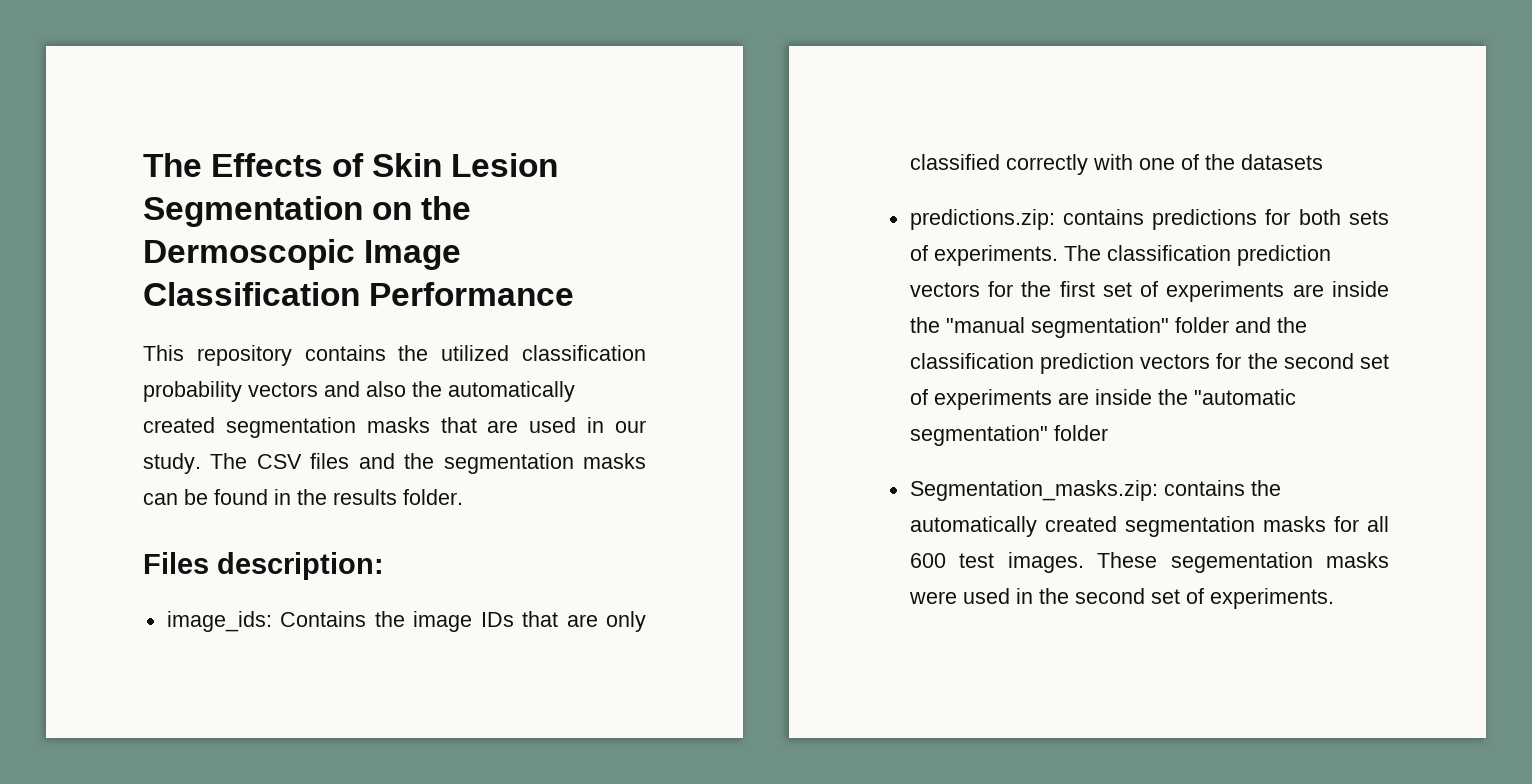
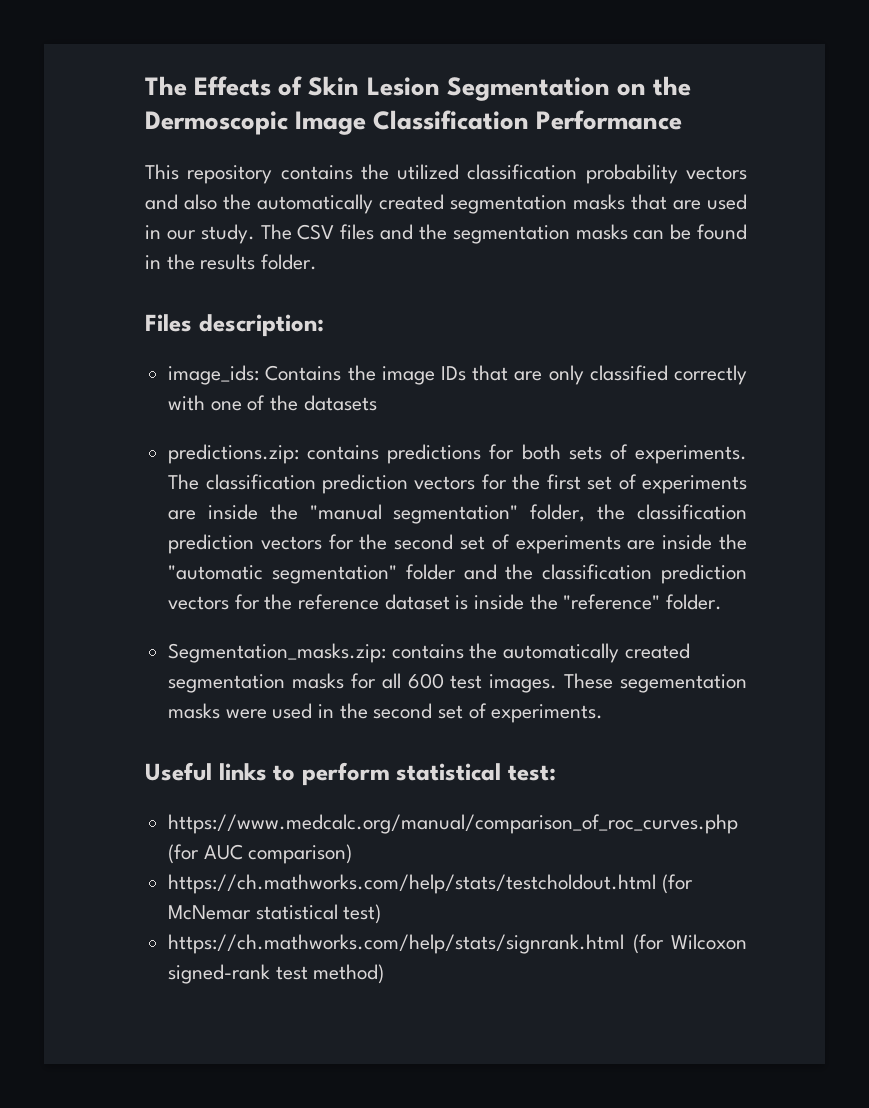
- The classification prediction vectors for the first set of experiments are inside the "manual segmentation" folder and the classification prediction vectors for the second set of experiments are inside the "automatic segmentation" folder
+ The classification prediction vectors for the first set of experiments are inside the "manual segmentation" folder, the classification prediction vectors for the second set of experiments are inside the "automatic segmentation" folder and the classification prediction vectors for the reference dataset is inside the "reference" folder.
+ Useful links to perform statistical test:
+ https://www.medcalc.org/manual/comparison_of_roc_curves.php (for AUC comparison)
+ https://ch.mathworks.com/help/stats/testcholdout.html (for McNemar statistical test)
+ https://ch.mathworks.com/help/stats/signrank.html (for Wilcoxon signed-rank test method)

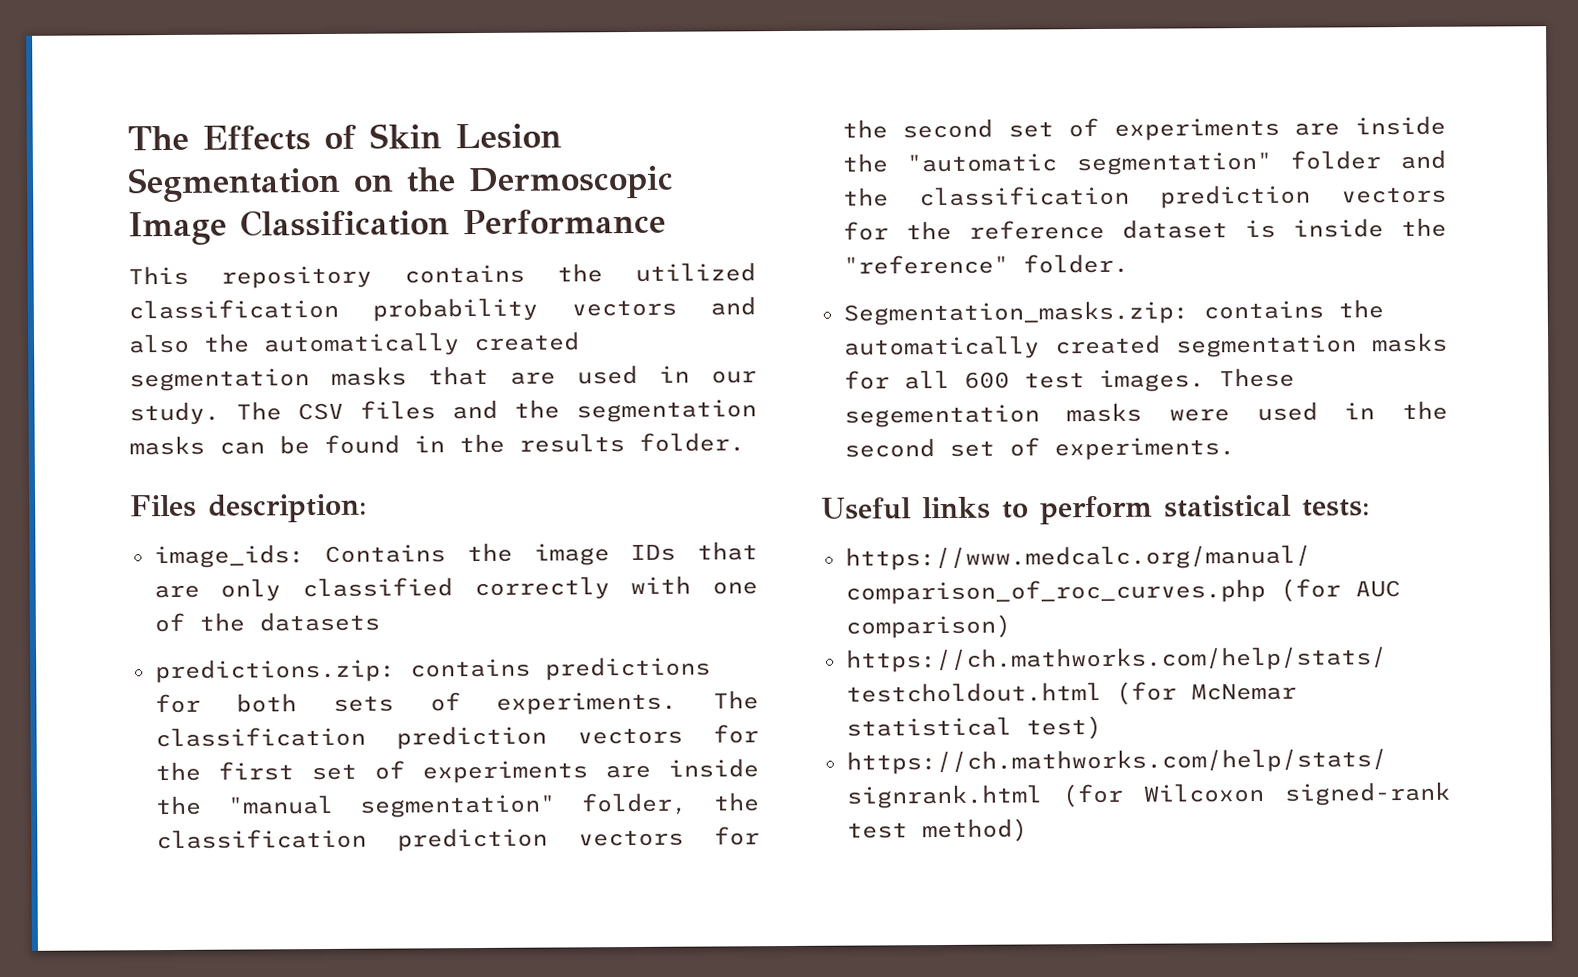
- Useful links to perform statistical test:
+ Useful links to perform statistical tests:

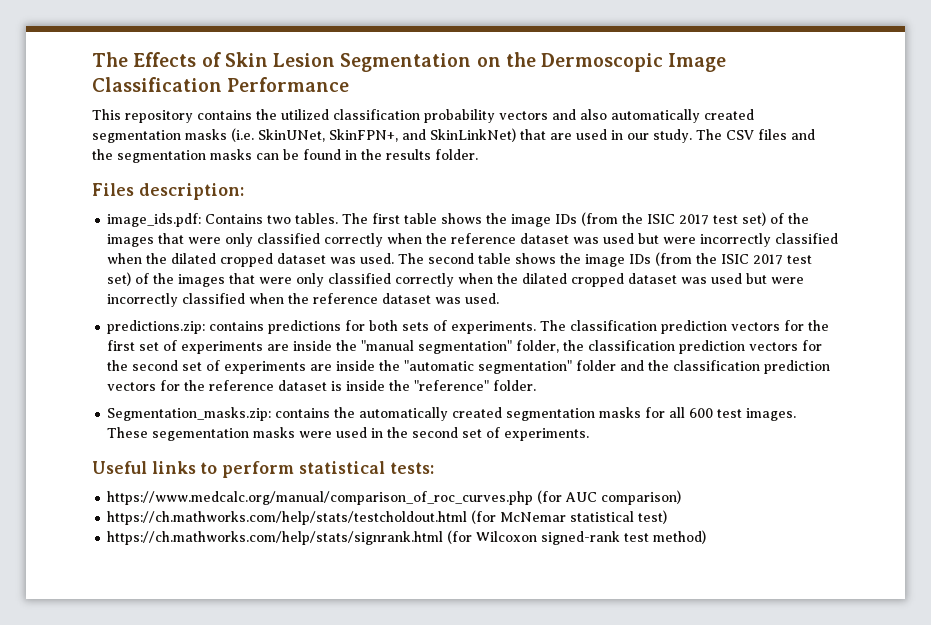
- This repository contains the utilized classification probability vectors and also the automatically created segmentation masks that are used in our study.
+ This repository contains the utilized classification probability vectors and also automatically created segmentation masks (i.e. SkinUNet, SkinFPN+, and SkinLinkNet) that are used in our study.
- image_ids: Contains the image IDs that are only classified correctly with one of the datasets
+ image_ids.pdf: Contains two tables. The first table shows the image IDs (from the ISIC 2017 test set) of the images that were only classified correctly when the reference dataset was used but were incorrectly classified when the dilated cropped dataset was used. The second table shows the image IDs (from the ISIC 2017 test set) of the images that were only classified correctly when the dilated cropped dataset was used but were incorrectly classified when the reference dataset was used.

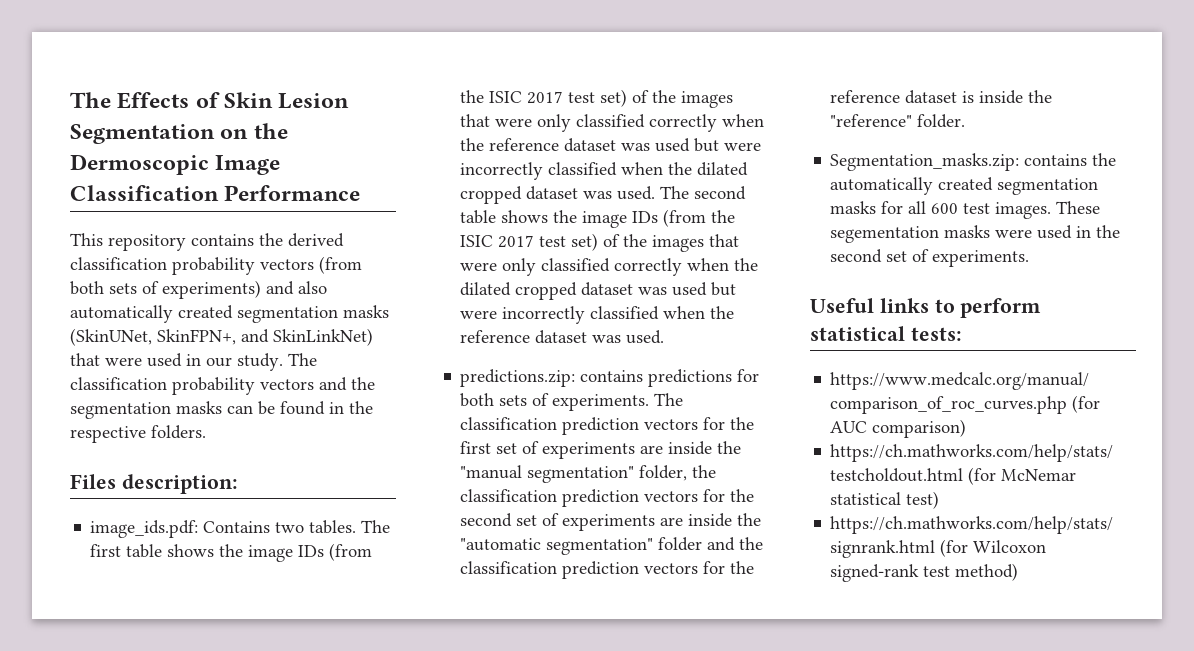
- This repository contains the utilized classification probability vectors and also automatically created segmentation masks (i.e. SkinUNet, SkinFPN+, and SkinLinkNet) that are used in our study.
+ This repository contains the derived classification probability vectors (from both sets of experiments) and also automatically created segmentation masks (SkinUNet, SkinFPN+, and SkinLinkNet) that were used in our study.
- The CSV files and the segmentation masks can be found in the results folder.
+ The classification probability vectors and the segmentation masks can be found in the respective folders.

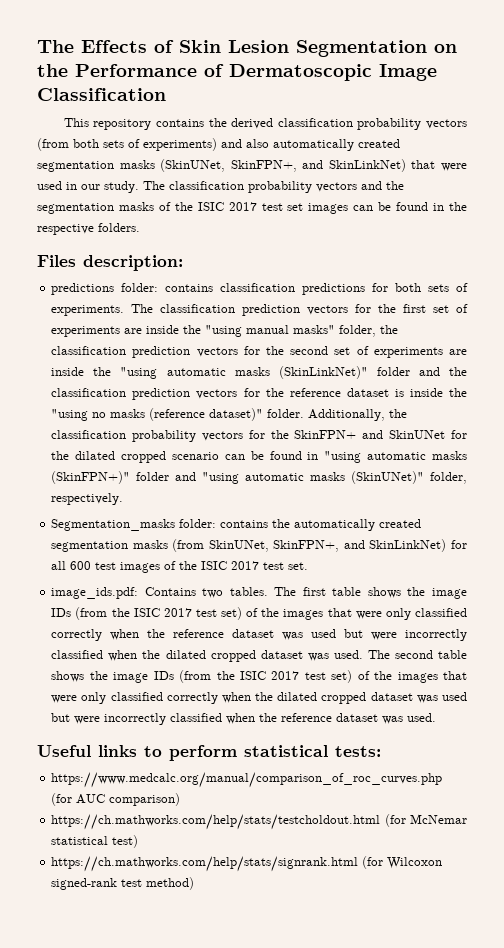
- The Effects of Skin Lesion Segmentation on the Dermoscopic Image Classification Performance
+ The Effects of Skin Lesion Segmentation on the Performance of Dermatoscopic Image Classification
- The classification probability vectors and the segmentation masks can be found in the respective folders.
+ The classification probability vectors and the segmentation masks of the ISIC 2017 test set images can be found in the respective folders.
+ predictions folder: contains classification predictions for both sets of experiments. The classification prediction vectors for the first set of experiments are inside the "using manual masks" folder, the classification prediction vectors for the second set of experiments are inside the "using automatic masks (SkinLinkNet)" folder and the classification prediction vectors for the reference dataset is inside the "using no masks (reference dataset)" folder. Additionally, the classification probability vectors for the SkinFPN+ and SkinUNet for the dilated cropped scenario can be found in "using automatic masks (SkinFPN+)" folder and "using automatic masks (SkinUNet)" folder, respectively.
+ Segmentation_masks folder: contains the automatically created segmentation masks (from SkinUNet, SkinFPN+, and SkinLinkNet) for all 600 test images of the ISIC 2017 test set.
- predictions.zip: contains predictions for both sets of experiments. The classification prediction vectors for the first set of experiments are inside the "manual segmentation" folder, the classification prediction vectors for the second set of experiments are inside the "automatic segmentation" folder and the classification prediction vectors for the reference dataset is inside the "reference" folder.
- Segmentation_masks.zip: contains the automatically created segmentation masks for all 600 test images. These segementation masks were used in the second set of experiments.

